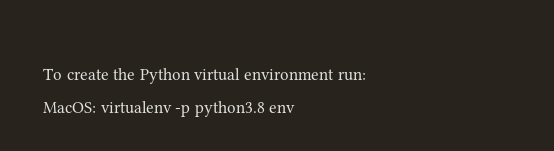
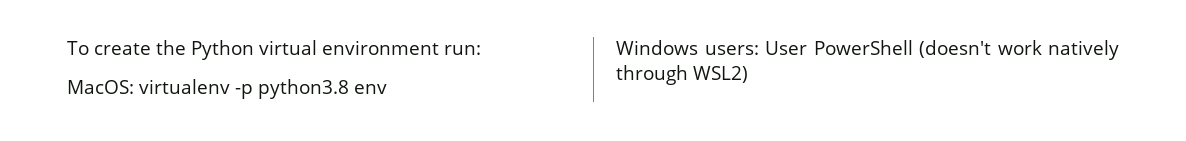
+ Windows users: User PowerShell (doesn't work natively through WSL2)

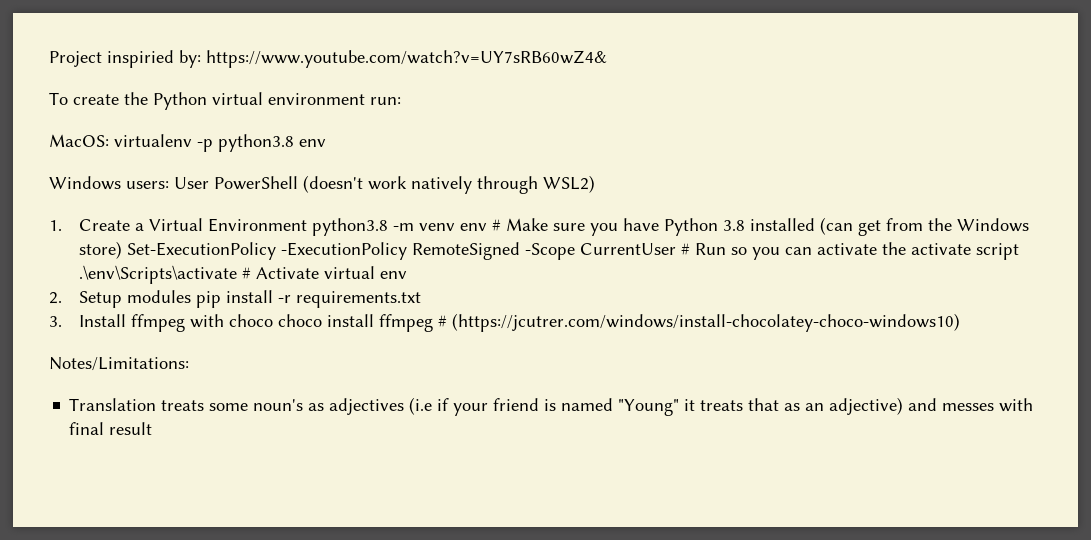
+ Project inspiried by: https://www.youtube.com/watch?v=UY7sRB60wZ4&
+ 1. Create a Virtual Environment python3.8 -m venv env # Make sure you have Python 3.8 installed (can get from the Windows store) Set-ExecutionPolicy -ExecutionPolicy RemoteSigned -Scope CurrentUser # Run so you can activate the activate script .\env\Scripts\activate # Activate virtual env
+ 2. Setup modules pip install -r requirements.txt
+ 3. Install ffmpeg with choco choco install ffmpeg # (https://jcutrer.com/windows/install-chocolatey-choco-windows10)
+ Notes/Limitations:
+ Translation treats some noun's as adjectives (i.e if your friend is named "Young" it treats that as an adjective) and messes with final result

